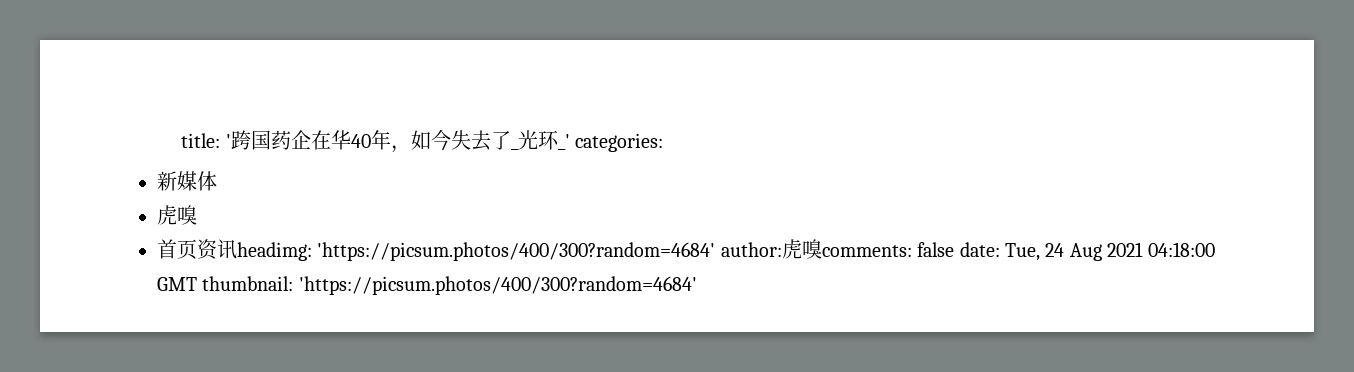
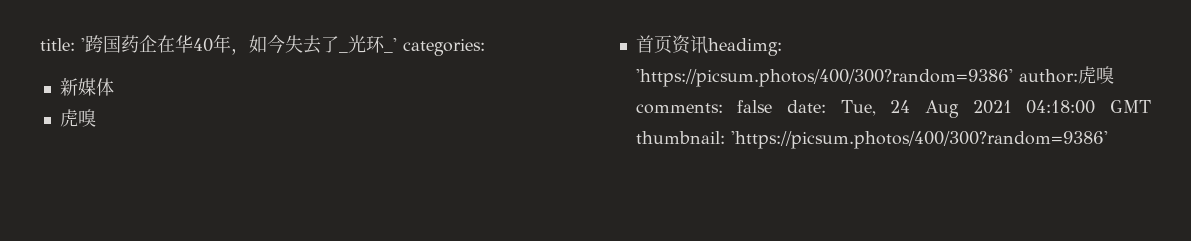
- 首页资讯headimg: 'https://picsum.photos/400/300?random=4684' author:虎嗅comments: false date: Tue, 24 Aug 2021 04:18:00 GMT thumbnail: 'https://picsum.photos/400/300?random=4684'
+ 首页资讯headimg: 'https://picsum.photos/400/300?random=9386' author:虎嗅comments: false date: Tue, 24 Aug 2021 04:18:00 GMT thumbnail: 'https://picsum.photos/400/300?random=9386'

